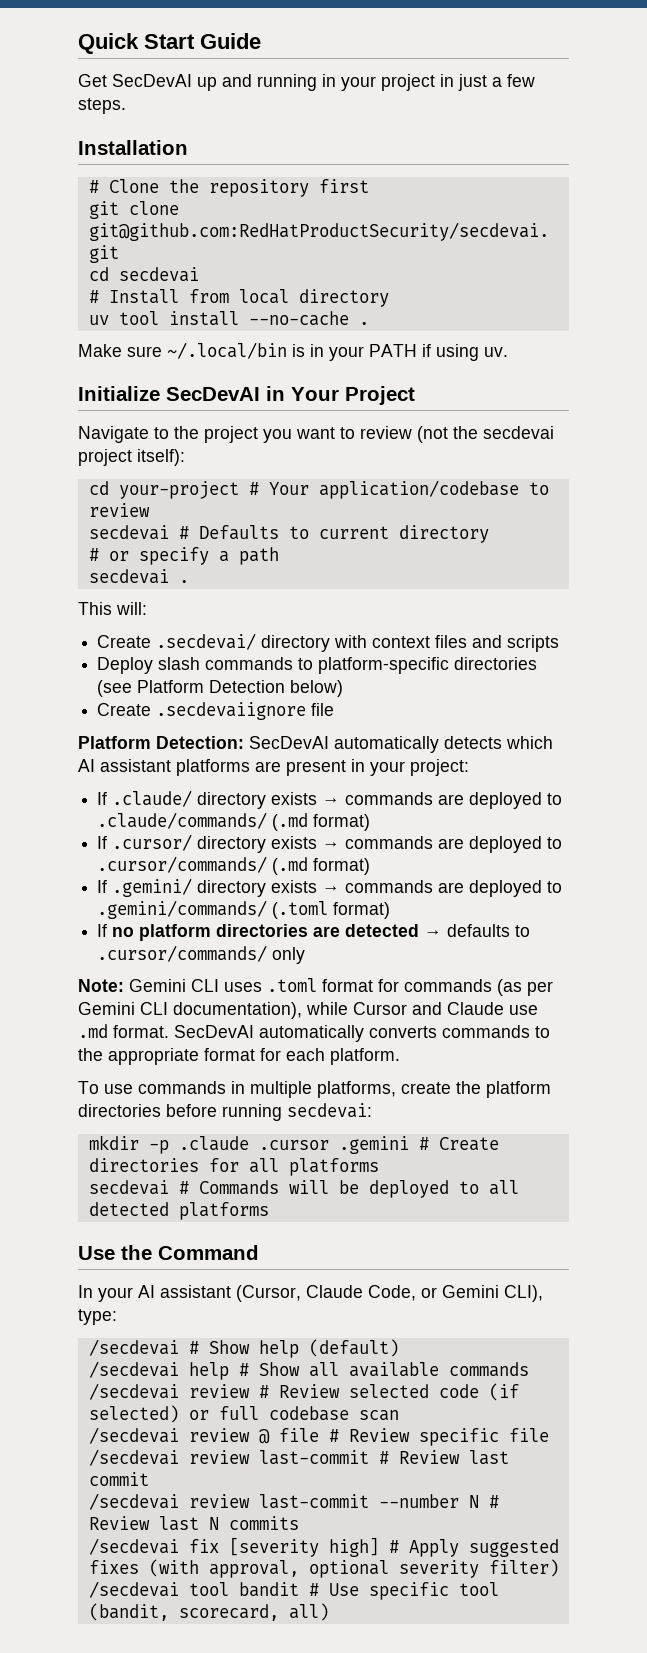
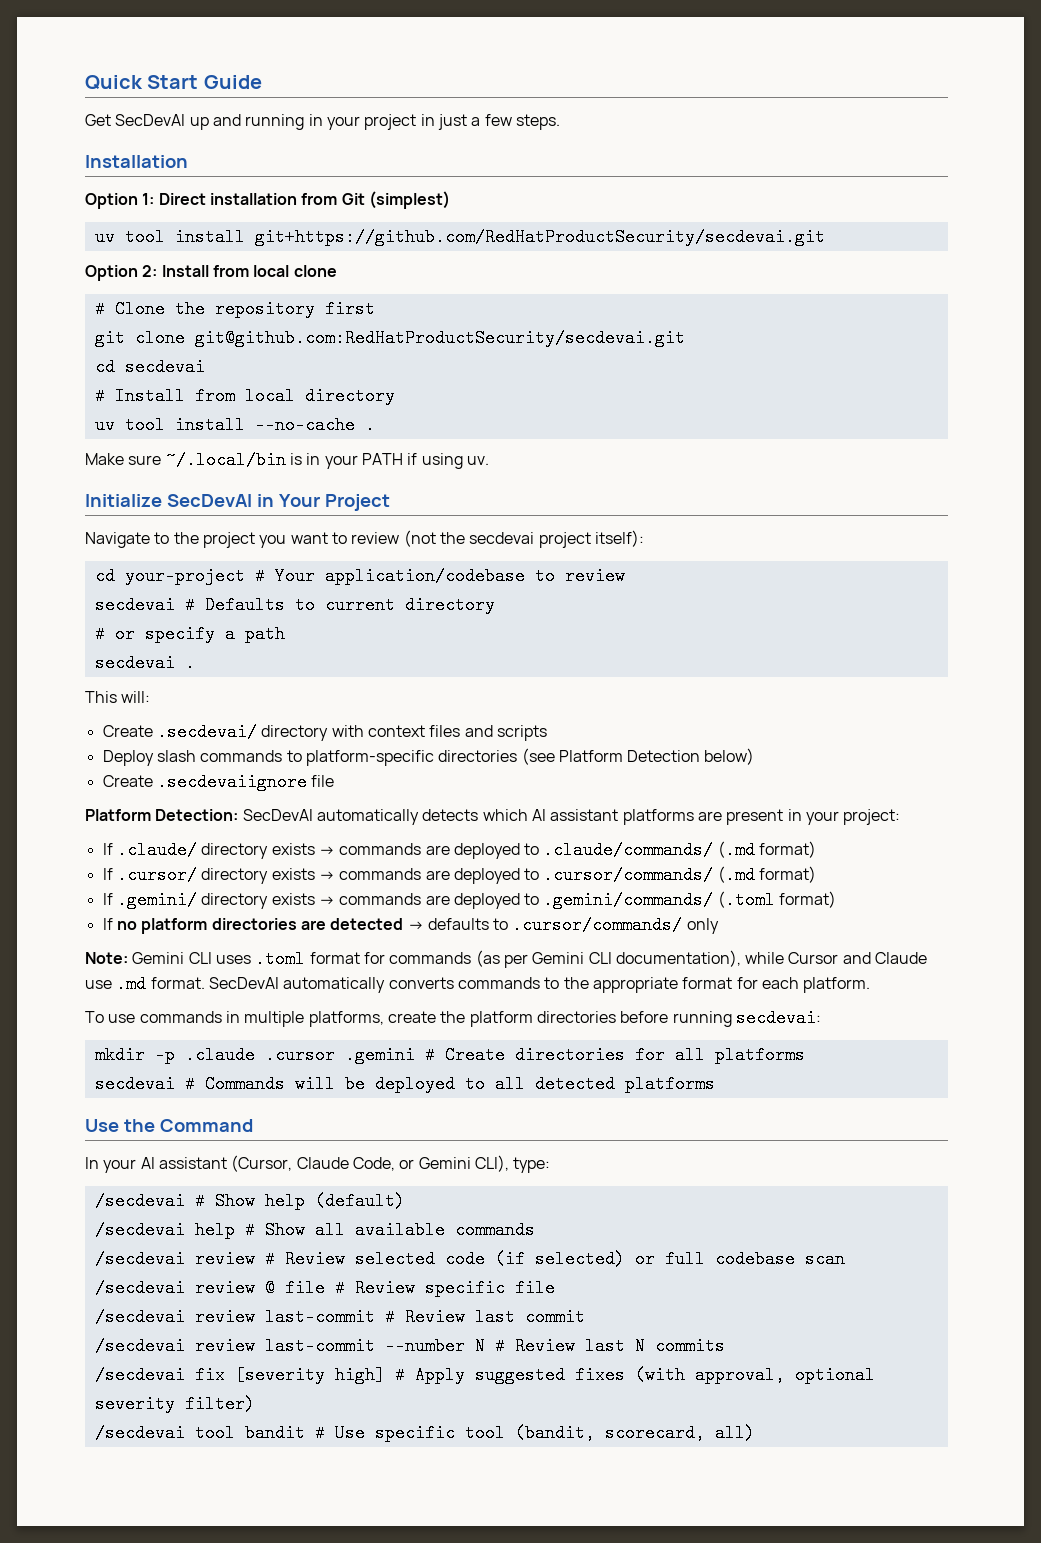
+ Option 1: Direct installation from Git (simplest)
+ uv tool install git+https://github.com/RedHatProductSecurity/secdevai.git
+ Option 2: Install from local clone

